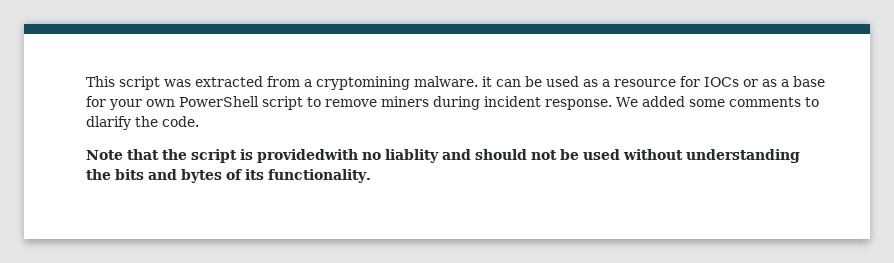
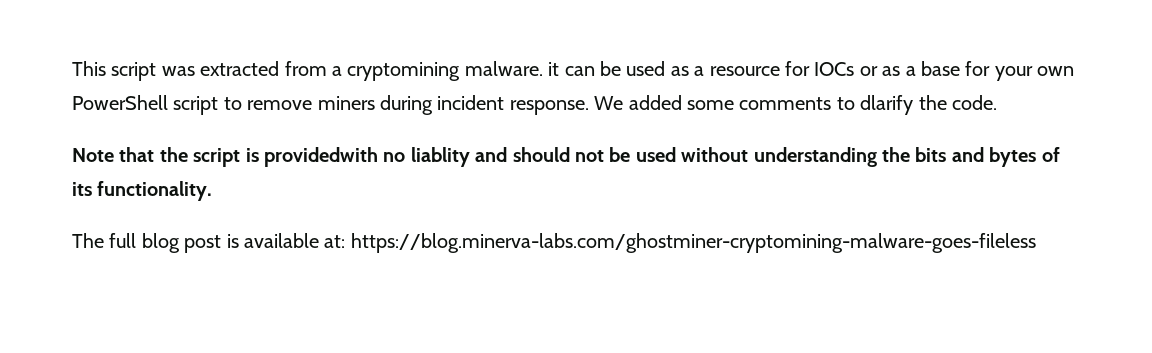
+ The full blog post is available at: https://blog.minerva-labs.com/ghostminer-cryptomining-malware-goes-fileless

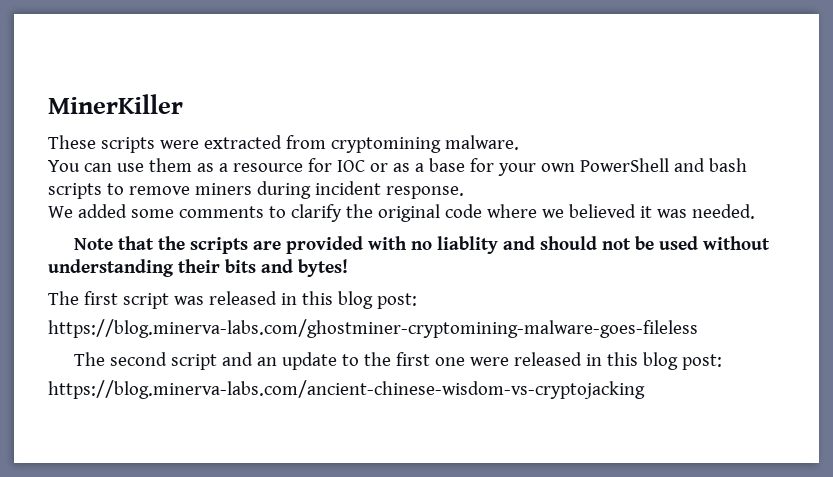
- This script was extracted from a cryptomining malware. it can be used as a resource for IOCs or as a base for your own PowerShell script to remove miners during incident response. We added some comments to dlarify the code.
+ MinerKiller
+ These scripts were extracted from cryptomining malware.
+ You can use them as a resource for IOC or as a base for your own PowerShell and bash scripts to remove miners during incident response.
+ We added some comments to clarify the original code where we believed it was needed.
- Note that the script is providedwith no liablity and should not be used without understanding the bits and bytes of its functionality.
- The full blog post is available at: https://blog.minerva-labs.com/ghostminer-cryptomining-malware-goes-fileless
+ Note that the scripts are provided with no liablity and should not be used without understanding their bits and bytes!
+ The first script was released in this blog post:
+ https://blog.minerva-labs.com/ghostminer-cryptomining-malware-goes-fileless
+ The second script and an update to the first one were released in this blog post:
+ https://blog.minerva-labs.com/ancient-chinese-wisdom-vs-cryptojacking

